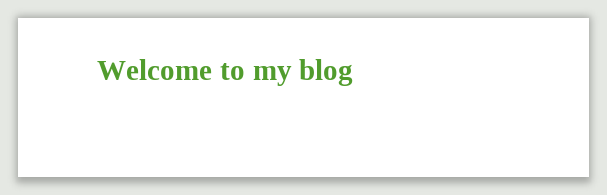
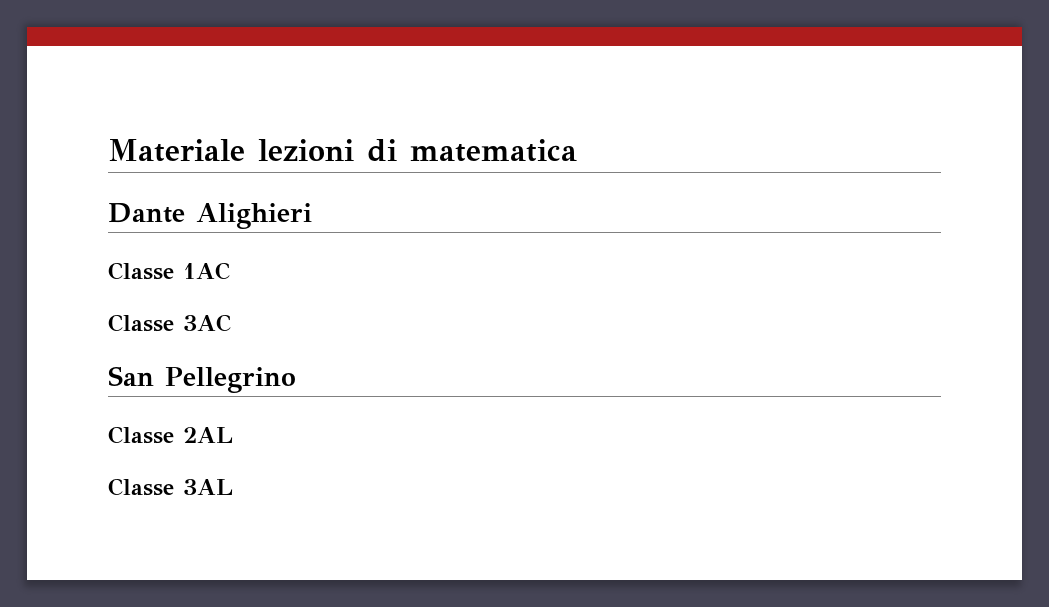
- Welcome to my blog
+ Materiale lezioni di matematica
+ Dante Alighieri
+ Classe 1AC
+ Classe 3AC
+ San Pellegrino
+ Classe 2AL
+ Classe 3AL

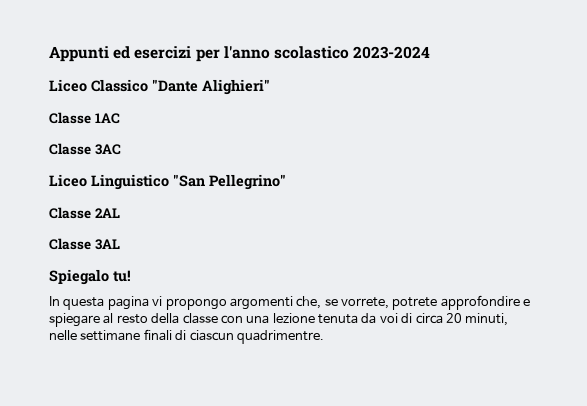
- Materiale lezioni di matematica
- Dante Alighieri
+ Appunti ed esercizi per l'anno scolastico 2023-2024
+ Liceo Classico "Dante Alighieri"
- San Pellegrino
+ Liceo Linguistico "San Pellegrino"
+ Spiegalo tu!
+ In questa pagina vi propongo argomenti che, se vorrete, potrete approfondire e spiegare al resto della classe con una lezione tenuta da voi di circa 20 minuti, nelle settimane finali di ciascun quadrimentre.

